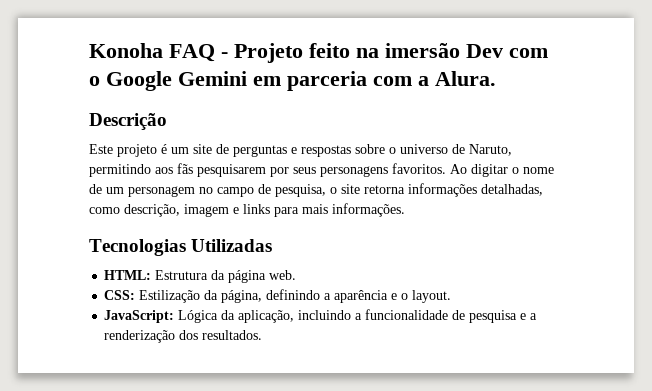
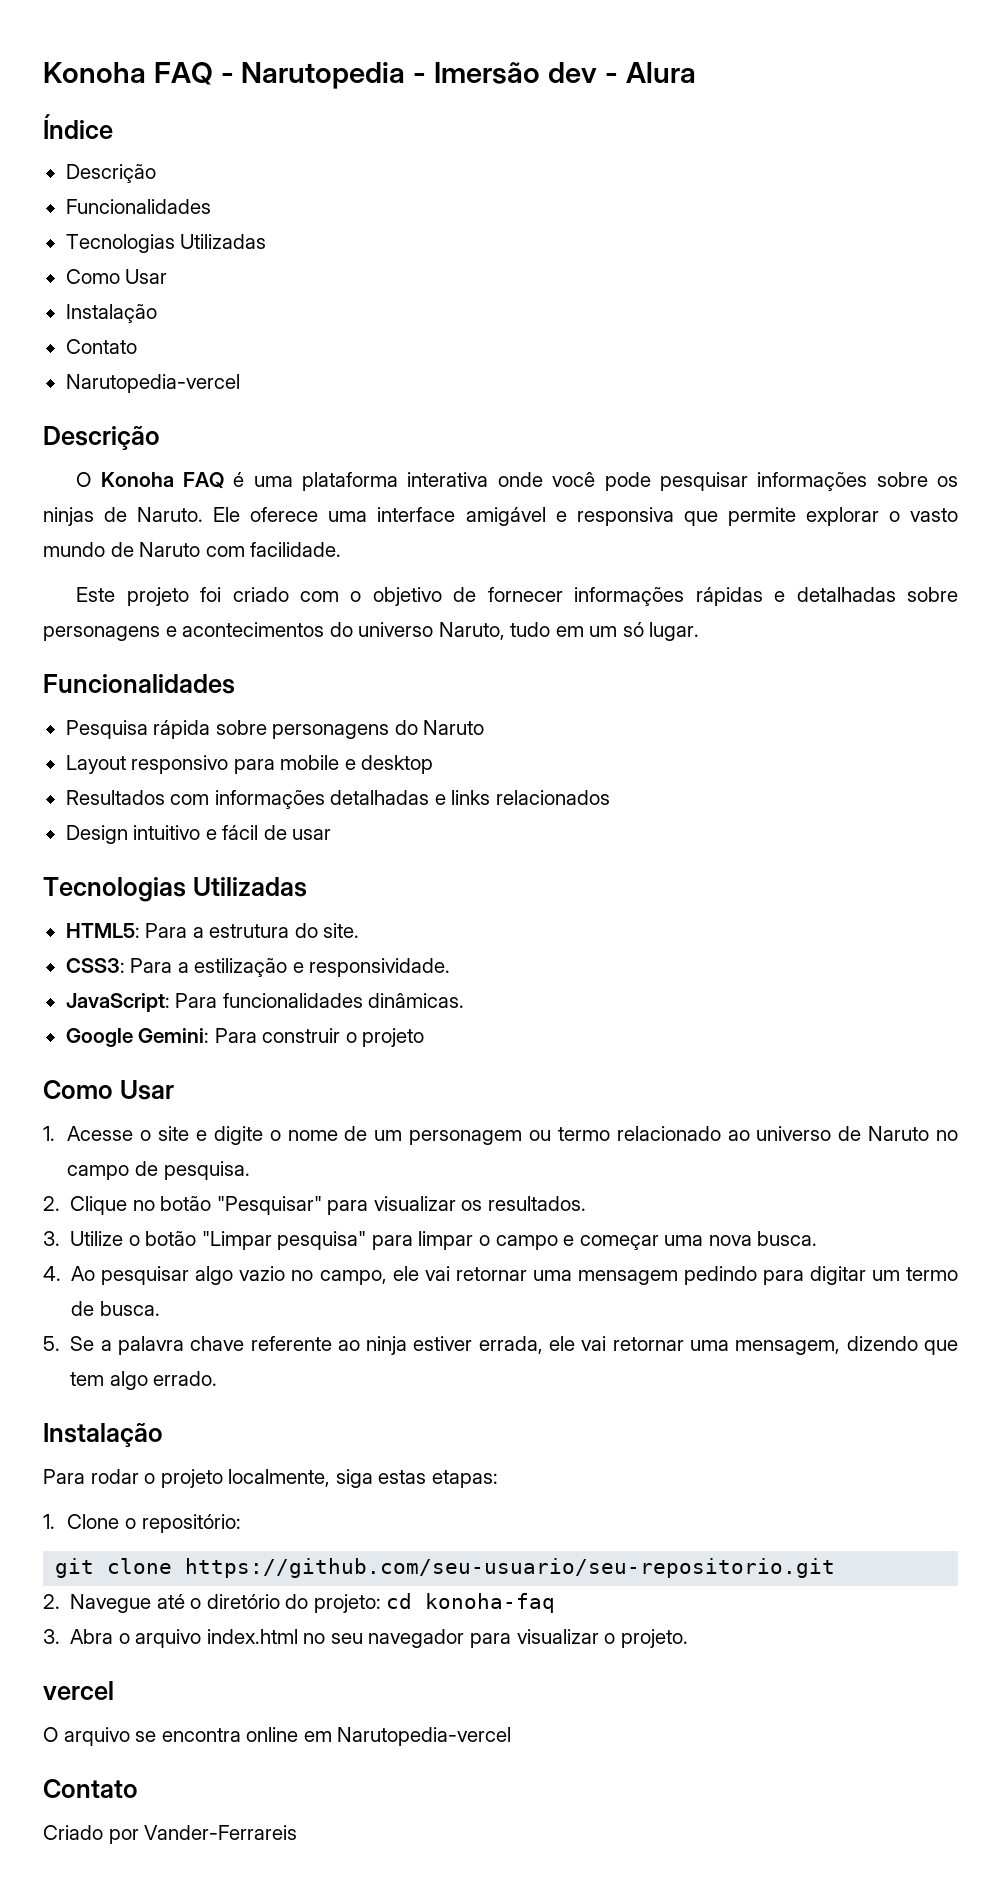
- Konoha FAQ - Projeto feito na imersão Dev com o Google Gemini em parceria com a Alura.
+ Konoha FAQ - Narutopedia - Imersão dev - Alura
+ Índice
  Descrição
- Este projeto é um site de perguntas e respostas sobre o universo de Naruto, permitindo aos fãs pesquisarem por seus personagens favoritos. Ao digitar o nome de um personagem no campo de pesquisa, o site retorna informações detalhadas, como descrição, imagem e links para mais informações.
+ Funcionalidades
  Tecnologias Utilizadas
- HTML: Estrutura da página web.
- CSS: Estilização da página, definindo a aparência e o layout.
- JavaScript: Lógica da aplicação, incluindo a funcionalidade de pesquisa e a renderização dos resultados.
+ Como Usar
+ Instalação
+ Contato
+ Narutopedia-vercel
+ Descrição
+ O Konoha FAQ é uma plataforma interativa onde você pode pesquisar informações sobre os ninjas de Naruto. Ele oferece uma interface amigável e responsiva que permite explorar o vasto mundo de Naruto com facilidade.
+ Este projeto foi criado com o objetivo de fornecer informações rápidas e detalhadas sobre personagens e acontecimentos do universo Naruto, tudo em um só lugar.
+ Funcionalidades
+ Pesquisa rápida sobre personagens do Naruto
+ Layout responsivo para mobile e desktop
+ Resultados com informações detalhadas e links relacionados
+ Design intuitivo e fácil de usar
+ Tecnologias Utilizadas
+ HTML5: Para a estrutura do site.
+ CSS3: Para a estilização e responsividade.
+ JavaScript: Para funcionalidades dinâmicas.
+ Google Gemini: Para construir o projeto
+ Como Usar
+ 1. Acesse o site e digite o nome de um personagem ou termo relacionado ao universo de Naruto no campo de pesquisa.
+ 2. Clique no botão "Pesquisar" para visualizar os resultados.
+ 3. Utilize o botão "Limpar pesquisa" para limpar o campo e começar uma nova busca.
+ 4. Ao pesquisar algo vazio no campo, ele vai retornar uma mensagem pedindo para digitar um termo de busca.
+ 5. Se a palavra chave referente ao ninja estiver errada, ele vai retornar uma mensagem, dizendo que tem algo errado.
+ Instalação
+ Para rodar o projeto localmente, siga estas etapas:
+ 1. Clone o repositório:
+ git clone https://github.com/seu-usuario/seu-repositorio.git
+ 2. Navegue até o diretório do projeto: cd konoha-faq
+ 3. Abra o arquivo index.html no seu navegador para visualizar o projeto.
+ vercel
+ O arquivo se encontra online em Narutopedia-vercel
+ Contato
+ Criado por Vander-Ferrareis

